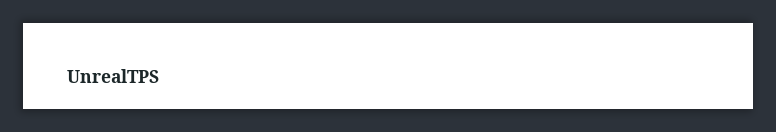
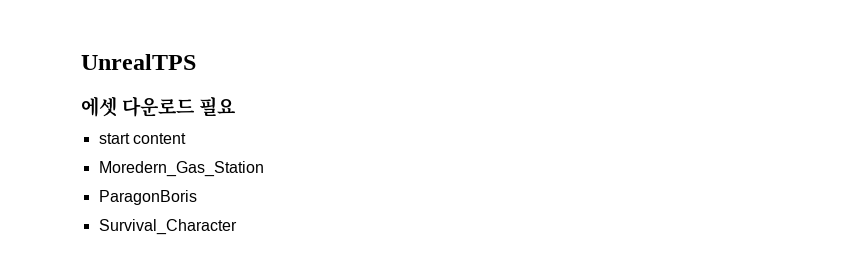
+ 에셋 다운로드 필요
+ start content
+ Moredern_Gas_Station
+ ParagonBoris
+ Survival_Character

